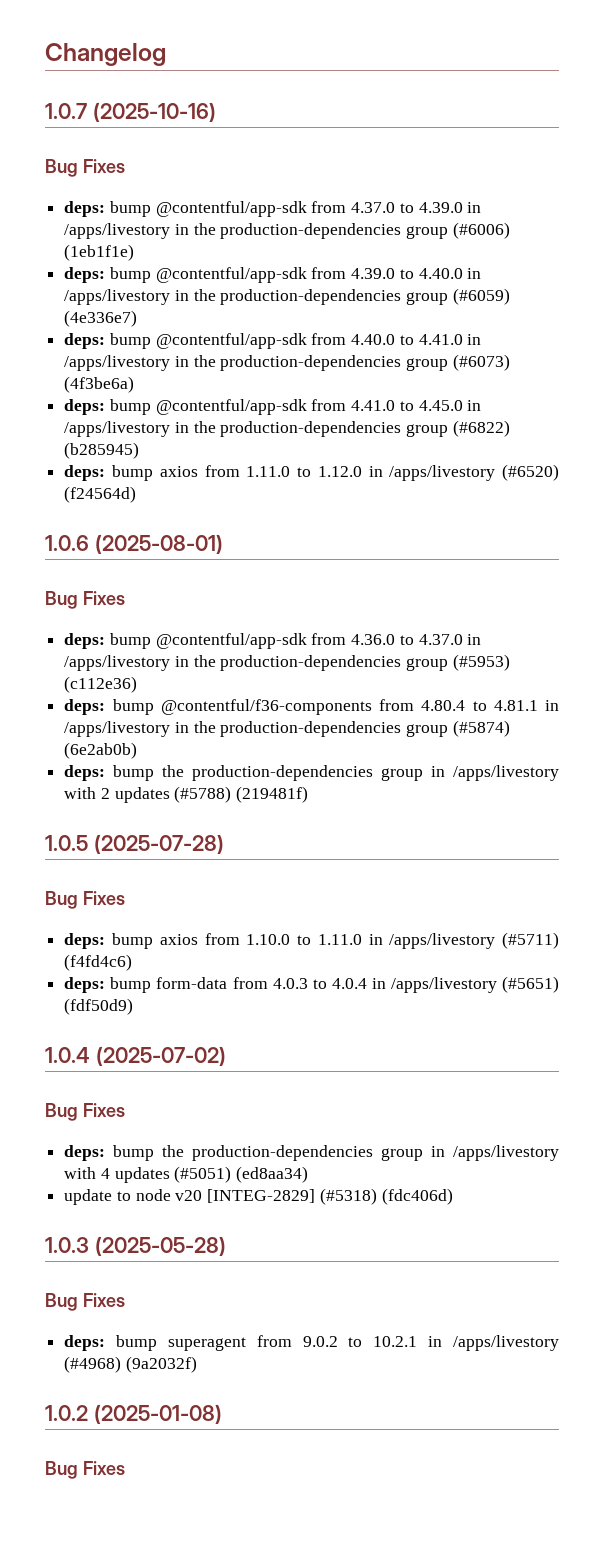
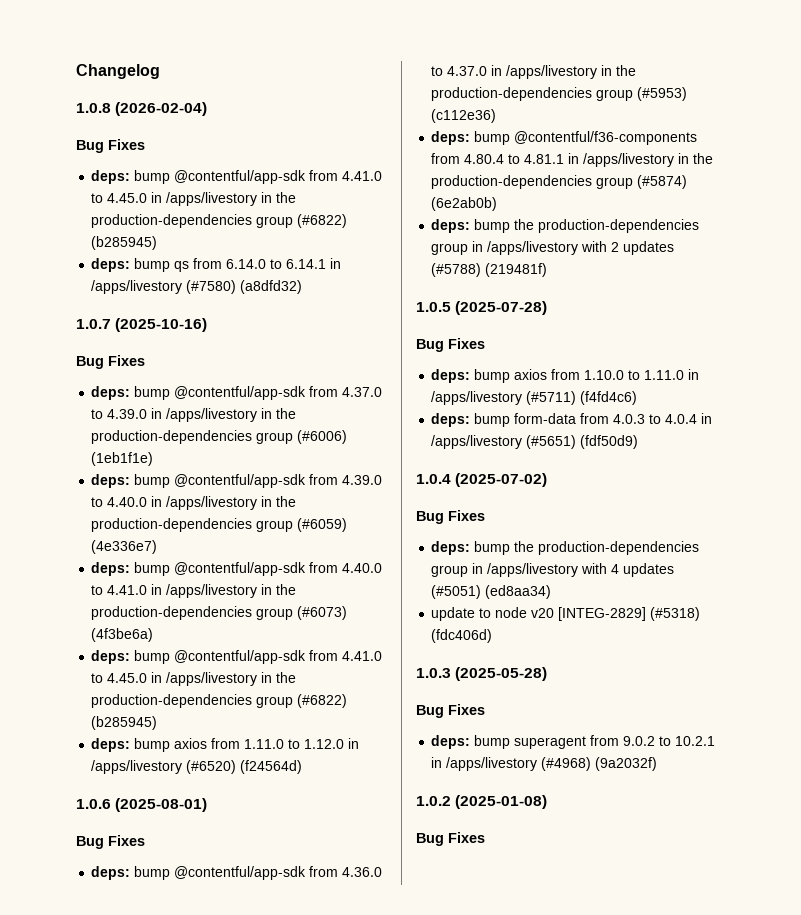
+ 1.0.8 (2026-02-04)
+ Bug Fixes
+ deps: bump @contentful/app-sdk from 4.41.0 to 4.45.0 in /apps/livestory in the production-dependencies group (#6822) (b285945)
+ deps: bump qs from 6.14.0 to 6.14.1 in /apps/livestory (#7580) (a8dfd32)

